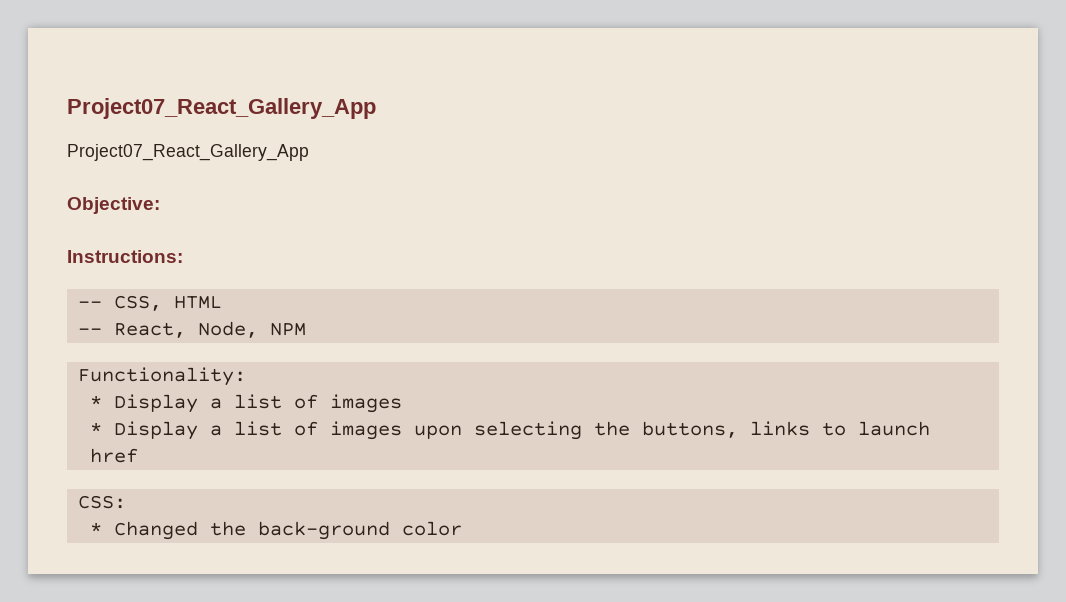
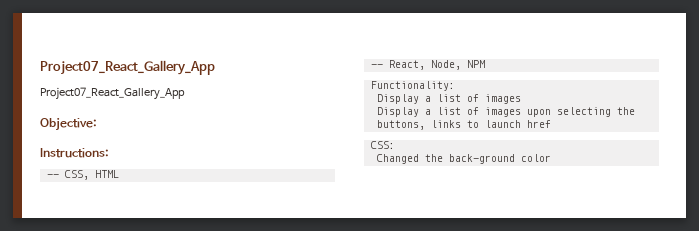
  Functionality:
- * Display a list of images
+ Display a list of images
- * Display a list of images upon selecting the buttons, links to launch href
+ Display a list of images upon selecting the buttons, links to launch href
- * Changed the back-ground color
+ Changed the back-ground color

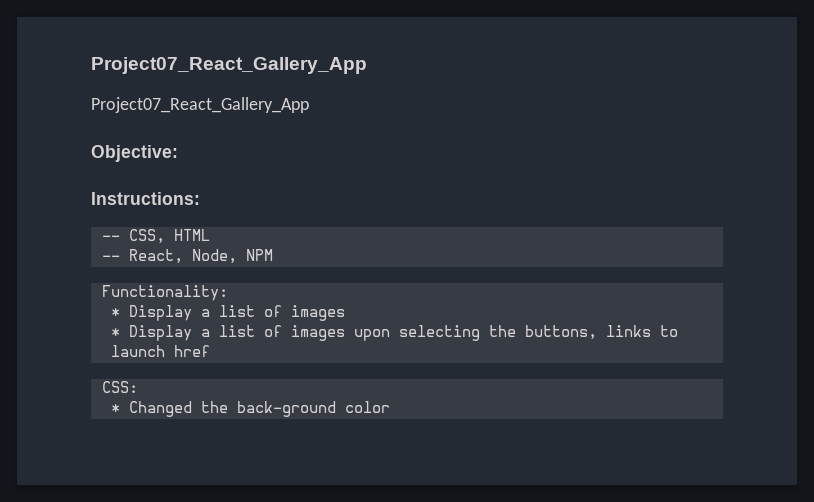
  Functionality:
- Display a list of images
+ * Display a list of images
- Display a list of images upon selecting the buttons, links to launch href
+ * Display a list of images upon selecting the buttons, links to launch href
- Changed the back-ground color
+ * Changed the back-ground color

